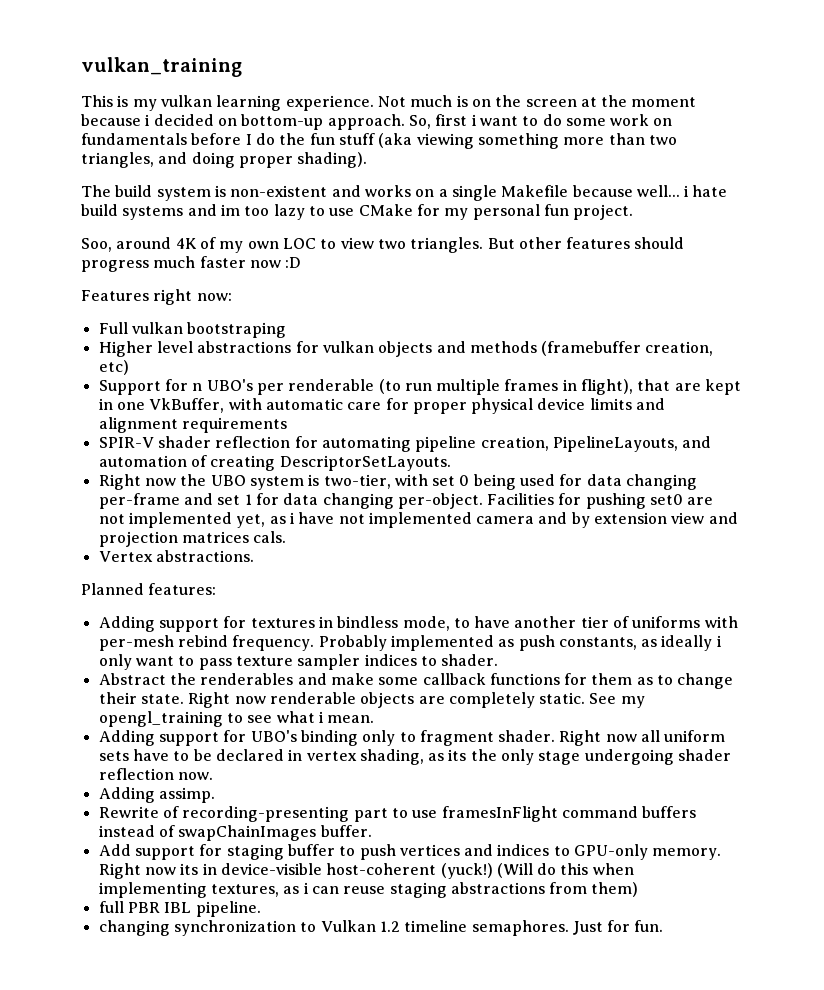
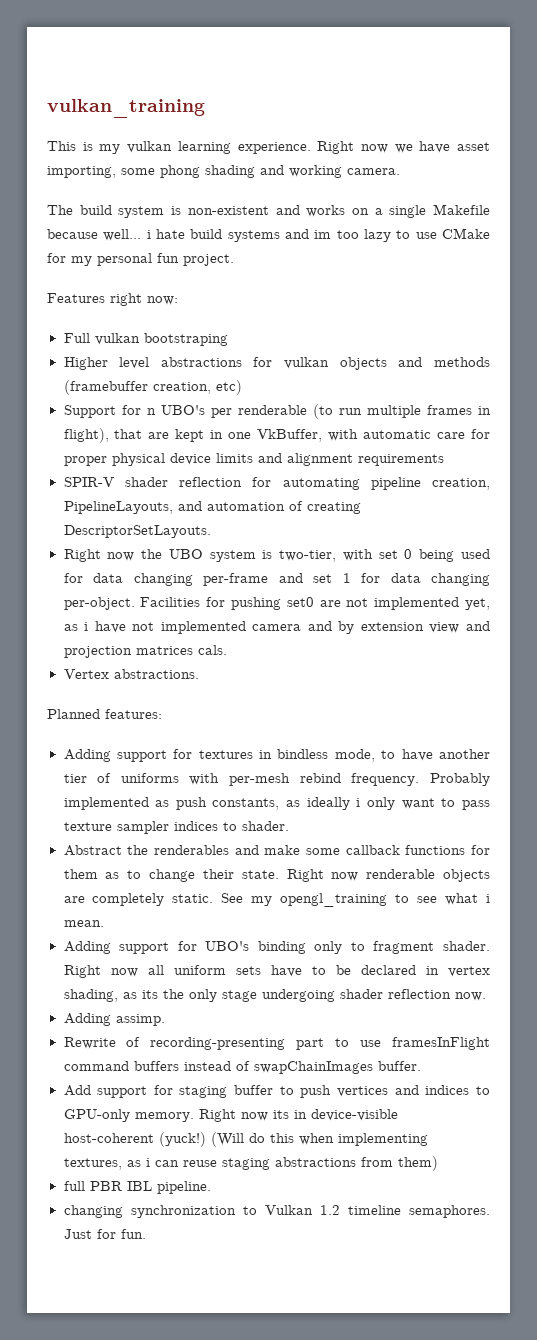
- Not much is on the screen at the moment because i decided on bottom-up approach. So, first i want to do some work on fundamentals before I do the fun stuff (aka viewing something more than two triangles, and doing proper shading).
+ Right now we have asset importing, some phong shading and working camera.
- Soo, around 4K of my own LOC to view two triangles. But other features should progress much faster now :D

